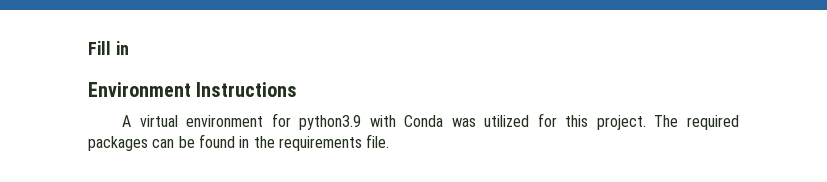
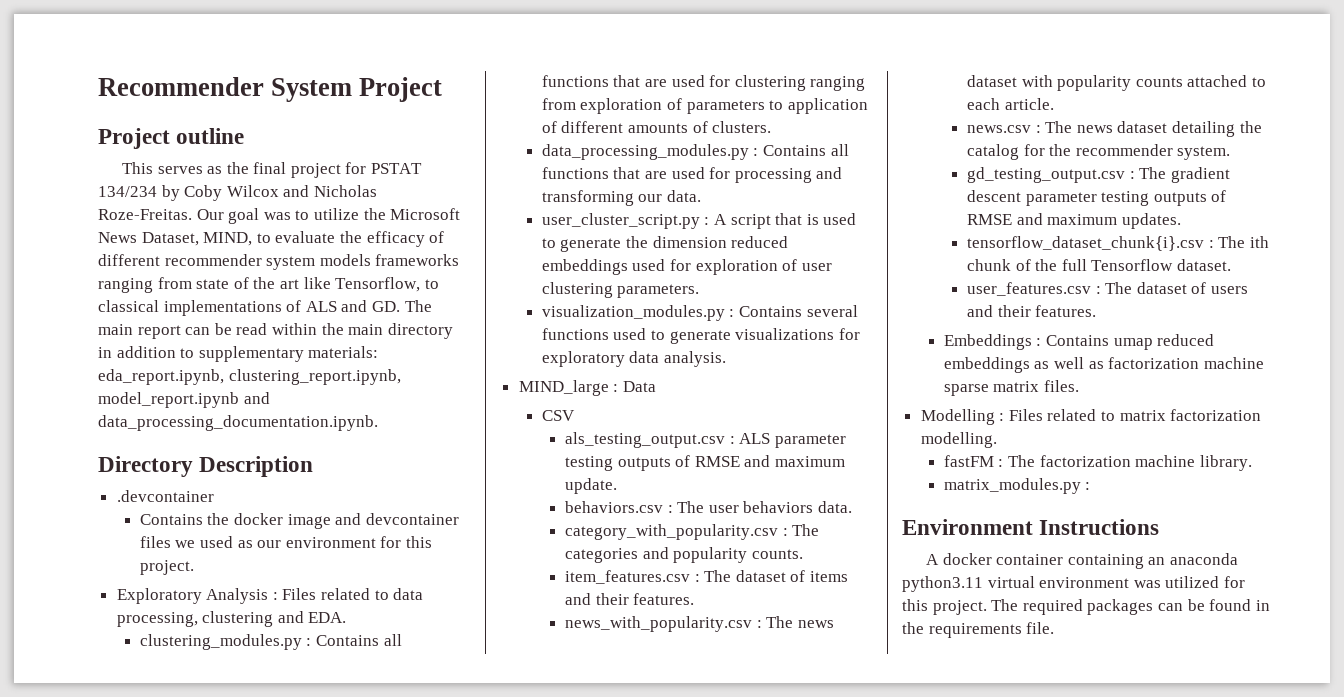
- Fill in
+ Recommender System Project
+ Project outline
+ This serves as the final project for PSTAT 134/234 by Coby Wilcox and Nicholas Roze-Freitas. Our goal was to utilize the Microsoft News Dataset, MIND, to evaluate the efficacy of different recommender system models frameworks ranging from state of the art like Tensorflow, to classical implementations of ALS and GD. The main report can be read within the main directory in addition to supplementary materials: eda_report.ipynb, clustering_report.ipynb, model_report.ipynb and data_processing_documentation.ipynb.
+ Directory Description
+ .devcontainer
+ Contains the docker image and devcontainer files we used as our environment for this project.
+ Exploratory Analysis : Files related to data processing, clustering and EDA.
+ clustering_modules.py : Contains all functions that are used for clustering ranging from exploration of parameters to application of different amounts of clusters.
+ data_processing_modules.py : Contains all functions that are used for processing and transforming our data.
+ user_cluster_script.py : A script that is used to generate the dimension reduced embeddings used for exploration of user clustering parameters.
+ visualization_modules.py : Contains several functions used to generate visualizations for exploratory data analysis.
+ MIND_large : Data
+ CSV
+ als_testing_output.csv : ALS parameter testing outputs of RMSE and maximum update.
+ behaviors.csv : The user behaviors data.
+ category_with_popularity.csv : The categories and popularity counts.
+ item_features.csv : The dataset of items and their features.
+ news_with_popularity.csv : The news dataset with popularity counts attached to each article.
+ news.csv : The news dataset detailing the catalog for the recommender system.
+ gd_testing_output.csv : The gradient descent parameter testing outputs of RMSE and maximum updates.
+ tensorflow_dataset_chunk{i}.csv : The ith chunk of the full Tensorflow dataset.
+ user_features.csv : The dataset of users and their features.
+ Embeddings : Contains umap reduced embeddings as well as factorization machine sparse matrix files.
+ Modelling : Files related to matrix factorization modelling.
+ fastFM : The factorization machine library.
+ matrix_modules.py :
  Environment Instructions
- A virtual environment for python3.9 with Conda was utilized for this project.
+ A docker container containing an anaconda python3.11 virtual environment was utilized for this project.

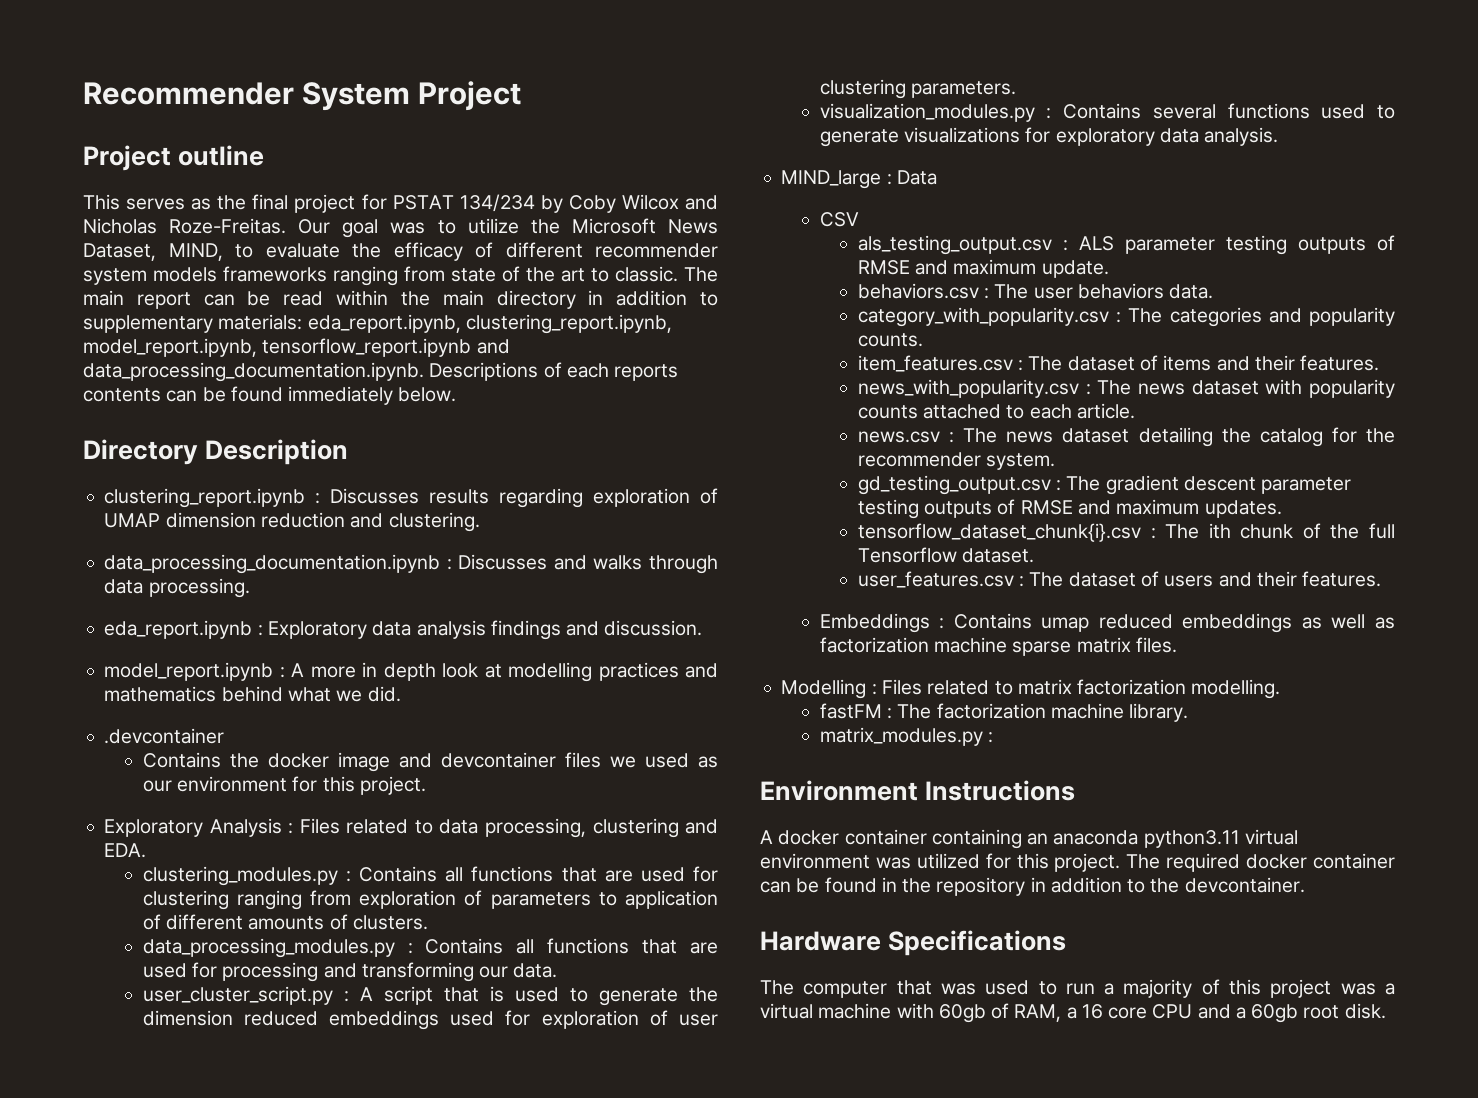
- Our goal was to utilize the Microsoft News Dataset, MIND, to evaluate the efficacy of different recommender system models frameworks ranging from state of the art like Tensorflow, to classical implementations of ALS and GD. The main report can be read within the main directory in addition to supplementary materials: eda_report.ipynb, clustering_report.ipynb, model_report.ipynb and data_processing_documentation.ipynb.
+ Our goal was to utilize the Microsoft News Dataset, MIND, to evaluate the efficacy of different recommender system models frameworks ranging from state of the art to classic. The main report can be read within the main directory in addition to supplementary materials: eda_report.ipynb, clustering_report.ipynb, model_report.ipynb, tensorflow_report.ipynb and data_processing_documentation.ipynb. Descriptions of each reports contents can be found immediately below.
  Directory Description
+ clustering_report.ipynb : Discusses results regarding exploration of UMAP dimension reduction and clustering.
+ data_processing_documentation.ipynb : Discusses and walks through data processing.
+ eda_report.ipynb : Exploratory data analysis findings and discussion.
+ model_report.ipynb : A more in depth look at modelling practices and mathematics behind what we did.
- The required packages can be found in the requirements file.
+ The required docker container can be found in the repository in addition to the devcontainer.
+ Hardware Specifications
+ The computer that was used to run a majority of this project was a virtual machine with 60gb of RAM, a 16 core CPU and a 60gb root disk.

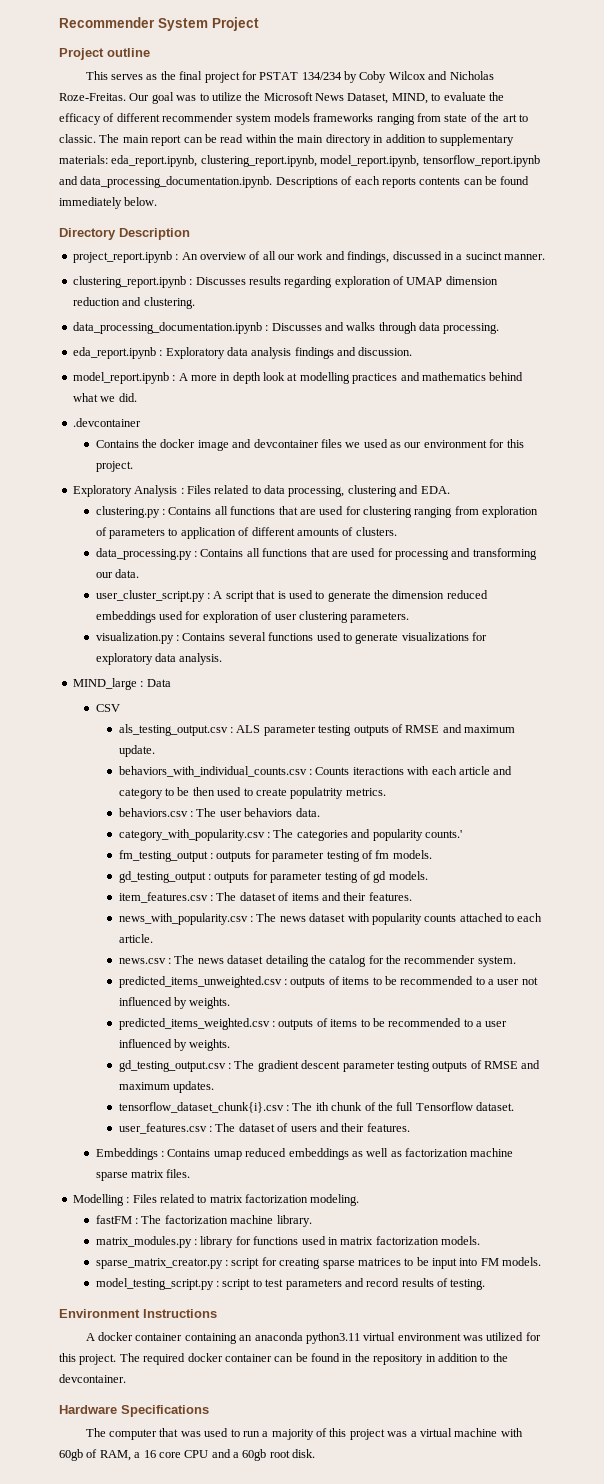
+ project_report.ipynb : An overview of all our work and findings, discussed in a sucinct manner.
- clustering_modules.py : Contains all functions that are used for clustering ranging from exploration of parameters to application of different amounts of clusters.
+ clustering.py : Contains all functions that are used for clustering ranging from exploration of parameters to application of different amounts of clusters.
- data_processing_modules.py : Contains all functions that are used for processing and transforming our data.
+ data_processing.py : Contains all functions that are used for processing and transforming our data.
- visualization_modules.py : Contains several functions used to generate visualizations for exploratory data analysis.
+ visualization.py : Contains several functions used to generate visualizations for exploratory data analysis.
+ behaviors_with_individual_counts.csv : Counts iteractions with each article and category to be then used to create populatrity metrics.
- category_with_popularity.csv : The categories and popularity counts.
+ category_with_popularity.csv : The categories and popularity counts.'
+ fm_testing_output : outputs for parameter testing of fm models.
+ gd_testing_output : outputs for parameter testing of gd models.
+ predicted_items_unweighted.csv : outputs of items to be recommended to a user not influenced by weights.
+ predicted_items_weighted.csv : outputs of items to be recommended to a user influenced by weights.
- Modelling : Files related to matrix factorization modelling.
+ Modelling : Files related to matrix factorization modeling.
- matrix_modules.py :
+ matrix_modules.py : library for functions used in matrix factorization models.
+ sparse_matrix_creator.py : script for creating sparse matrices to be input into FM models.
+ model_testing_script.py : script to test parameters and record results of testing.

